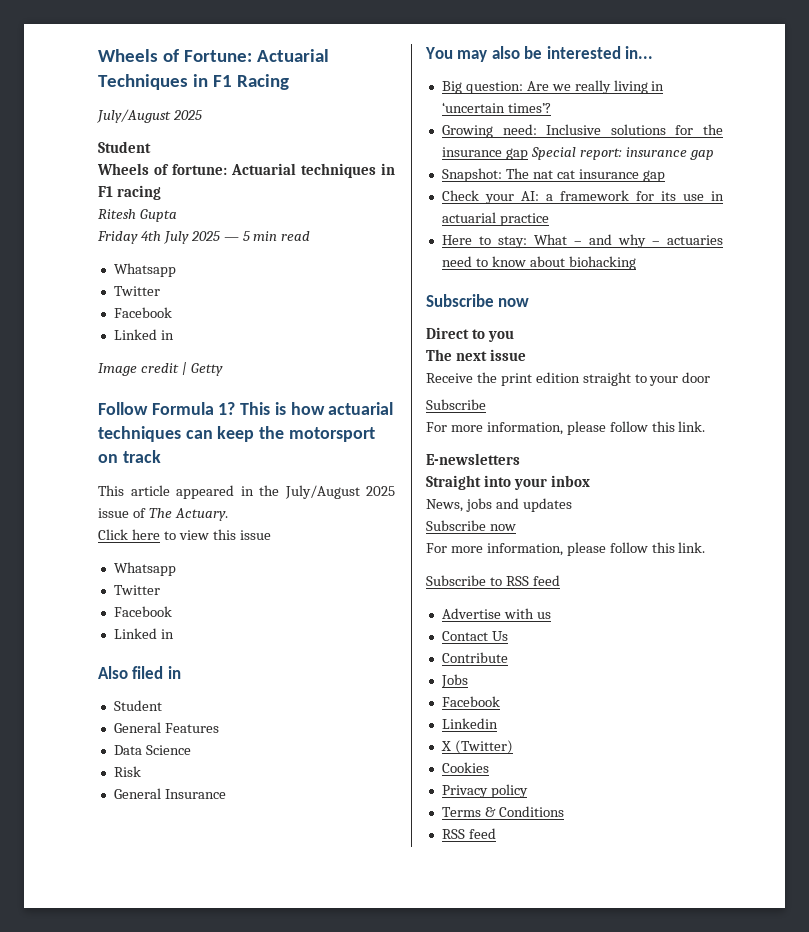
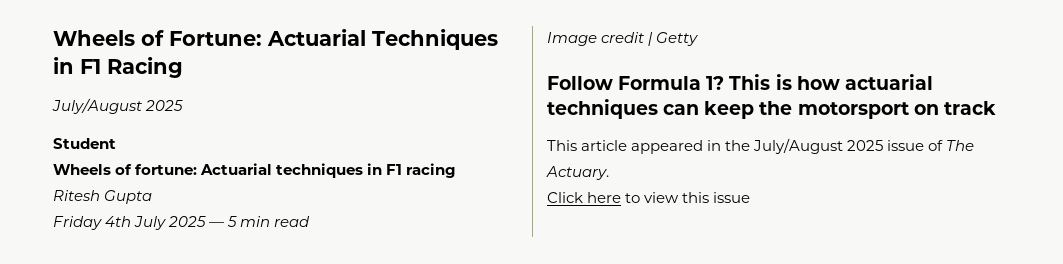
  Friday 4th July 2025 — 5 min read
- Whatsapp
- Twitter
- Facebook
- Linked in
  Click here to view this issue
- Whatsapp
- Twitter
- Facebook
- Linked in
- Also filed in
- Student
- General Features
- Data Science
- Risk
- General Insurance
- You may also be interested in...
- Big question: Are we really living in ‘uncertain times’?
- Growing need: Inclusive solutions for the insurance gap Special report: insurance gap
- Snapshot: The nat cat insurance gap
- Check your AI: a framework for its use in actuarial practice
- Here to stay: What – and why – actuaries need to know about biohacking
- Subscribe now
- Direct to you
- The next issue
- Receive the print edition straight to your door
- Subscribe
- For more information, please follow this link.
- E-newsletters
- Straight into your inbox
- News, jobs and updates
- Subscribe now
- For more information, please follow this link.
- Subscribe to RSS feed
- Advertise with us
- Contact Us
- Contribute
- Jobs
- Facebook
- Linkedin
- X (Twitter)
- Cookies
- Privacy policy
- Terms & Conditions
- RSS feed

